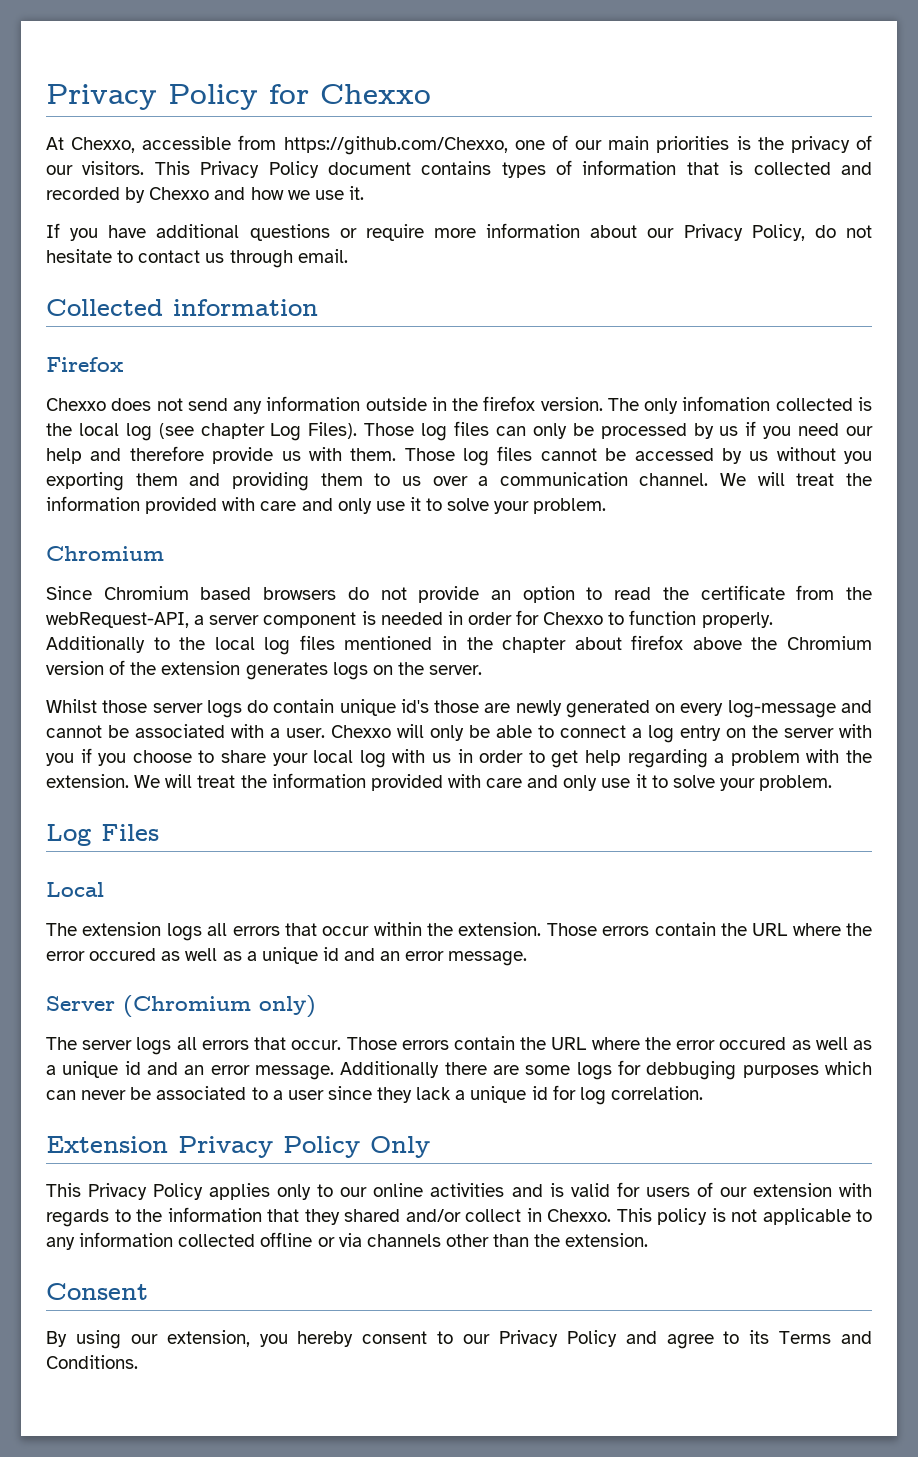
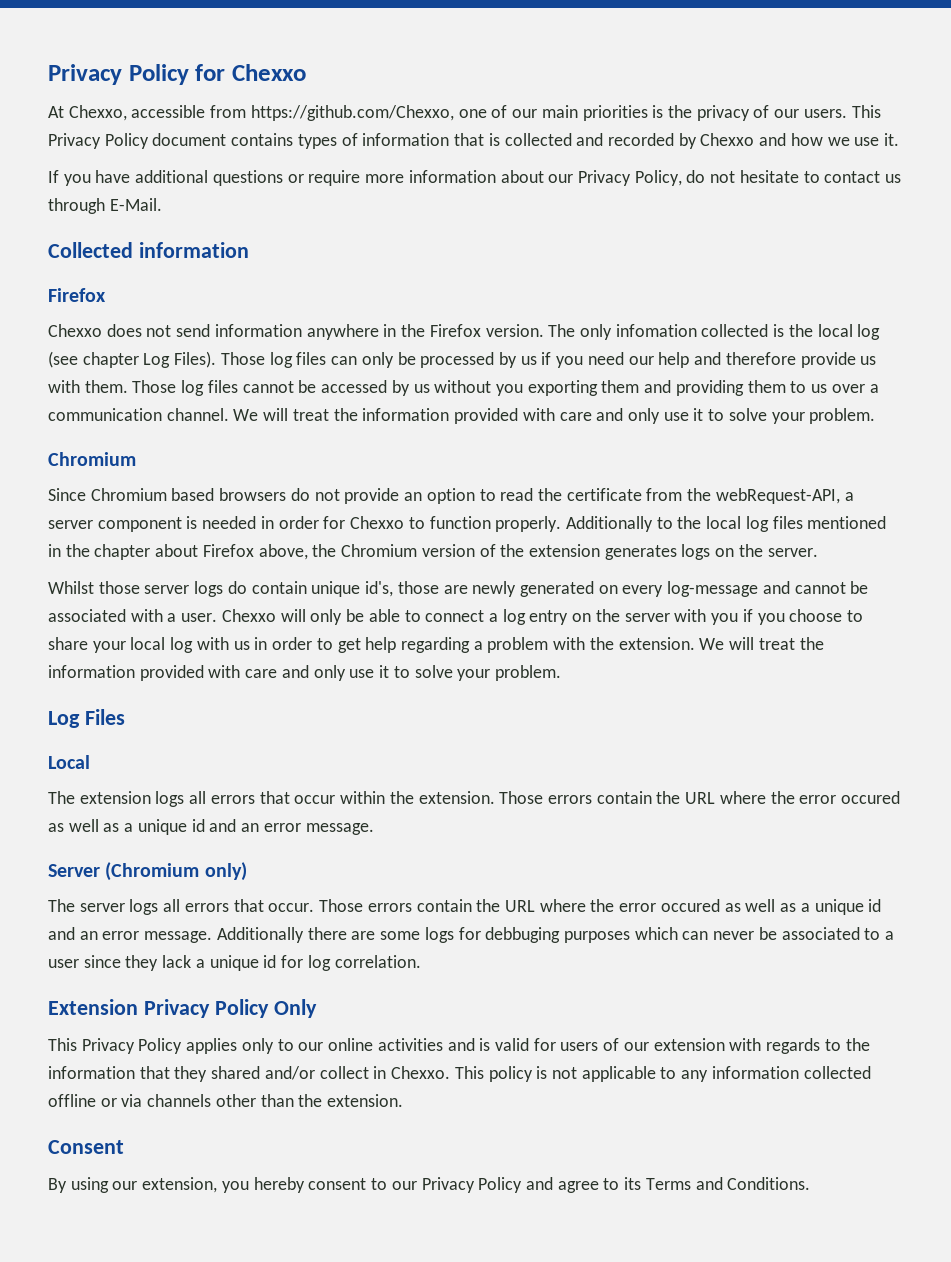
- At Chexxo, accessible from https://github.com/Chexxo, one of our main priorities is the privacy of our visitors.
+ At Chexxo, accessible from https://github.com/Chexxo, one of our main priorities is the privacy of our users.
- If you have additional questions or require more information about our Privacy Policy, do not hesitate to contact us through email.
+ If you have additional questions or require more information about our Privacy Policy, do not hesitate to contact us through E-Mail.
- Chexxo does not send any information outside in the firefox version.
+ Chexxo does not send information anywhere in the Firefox version.
- Additionally to the local log files mentioned in the chapter about firefox above the Chromium version of the extension generates logs on the server.
+ Additionally to the local log files mentioned in the chapter about Firefox above, the Chromium version of the extension generates logs on the server.
- Whilst those server logs do contain unique id's those are newly generated on every log-message and cannot be associated with a user.
+ Whilst those server logs do contain unique id's, those are newly generated on every log-message and cannot be associated with a user.

